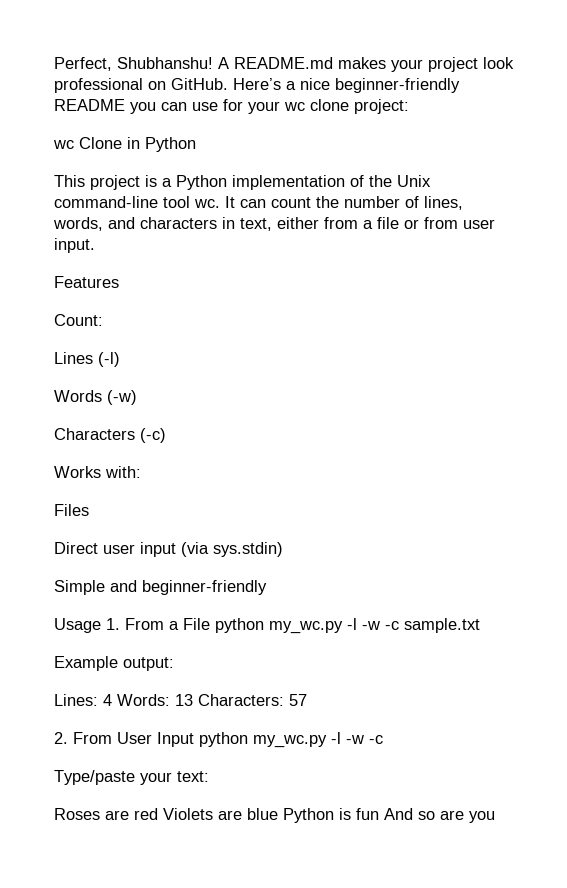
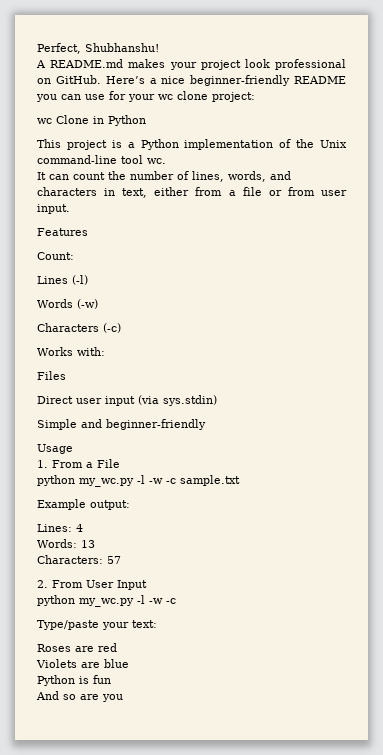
- Perfect, Shubhanshu! A README.md makes your project look professional on GitHub.
+ Perfect, Shubhanshu!
+ A README.md makes your project look professional on GitHub.
- This project is a Python implementation of the Unix command-line tool wc. It can count the number of lines, words, and characters in text, either from a file or from user input.
+ This project is a Python implementation of the Unix command-line tool wc.
+ It can count the number of lines, words, and characters in text, either from a file or from user input.
- Usage 1. From a File python my_wc.py -l -w -c sample.txt
+ Usage
+ 1. From a File
+ python my_wc.py -l -w -c sample.txt
- Lines: 4 Words: 13 Characters: 57
+ Lines: 4
+ Words: 13
+ Characters: 57
- 2. From User Input python my_wc.py -l -w -c
+ 2. From User Input
+ python my_wc.py -l -w -c
- Roses are red Violets are blue Python is fun And so are you
+ Roses are red
+ Violets are blue
+ Python is fun
+ And so are you

